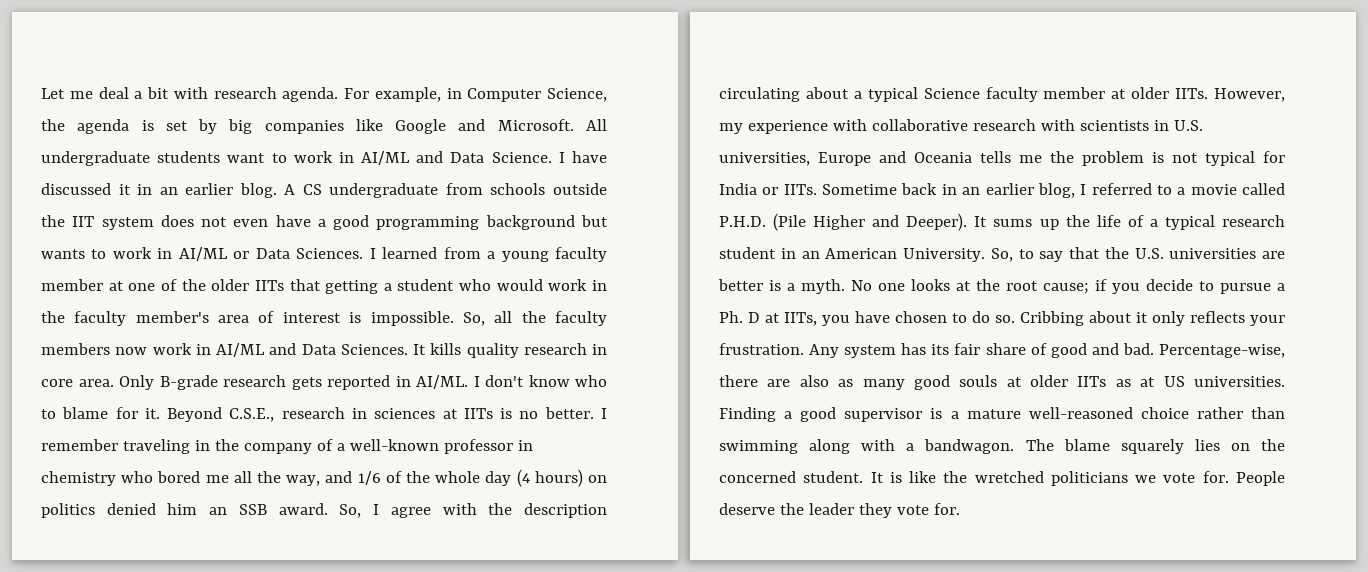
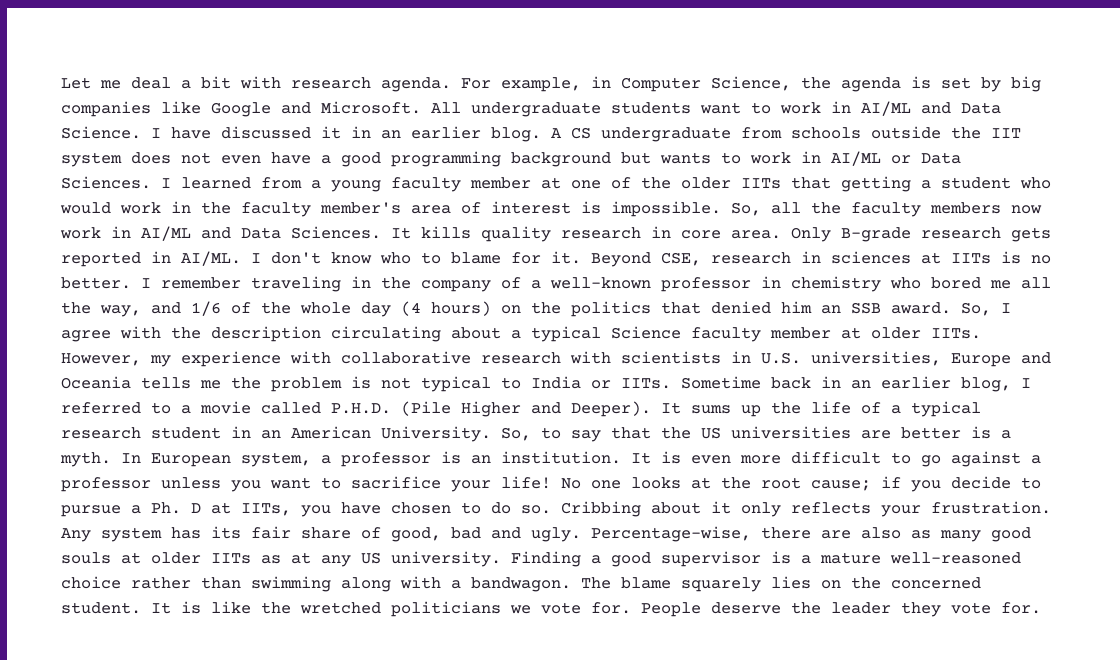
- Beyond C.S.E., research in sciences at IITs is no better.
+ Beyond CSE, research in sciences at IITs is no better.
- I remember traveling in the company of a well-known professor in chemistry who bored me all the way, and 1/6 of the whole day (4 hours) on politics denied him an SSB award.
+ I remember traveling in the company of a well-known professor in chemistry who bored me all the way, and 1/6 of the whole day (4 hours) on the politics that denied him an SSB award.
- However, my experience with collaborative research with scientists in U.S. universities, Europe and Oceania tells me the problem is not typical for India or IITs.
+ However, my experience with collaborative research with scientists in U.S. universities, Europe and Oceania tells me the problem is not typical to India or IITs.
- So, to say that the U.S. universities are better is a myth.
+ So, to say that the US universities are better is a myth.
+ In European system, a professor is an institution. It is even more difficult to go against a professor unless you want to sacrifice your life!
- Any system has its fair share of good and bad.
+ Any system has its fair share of good, bad and ugly.
- Percentage-wise, there are also as many good souls at older IITs as at US universities.
+ Percentage-wise, there are also as many good souls at older IITs as at any US university.

